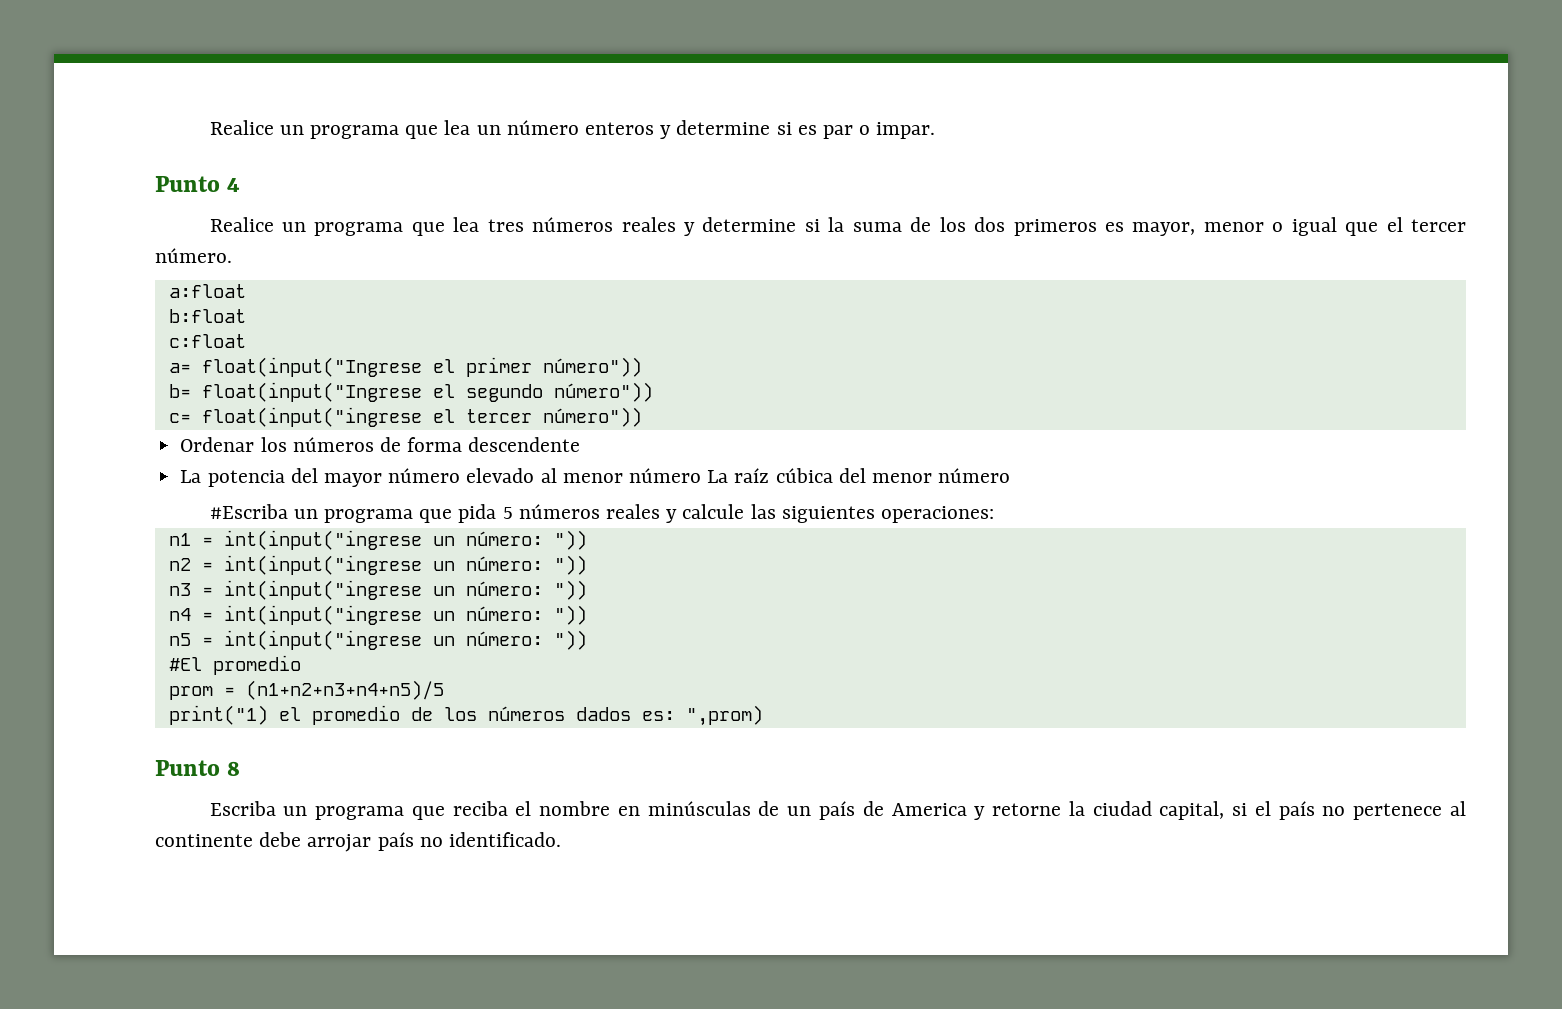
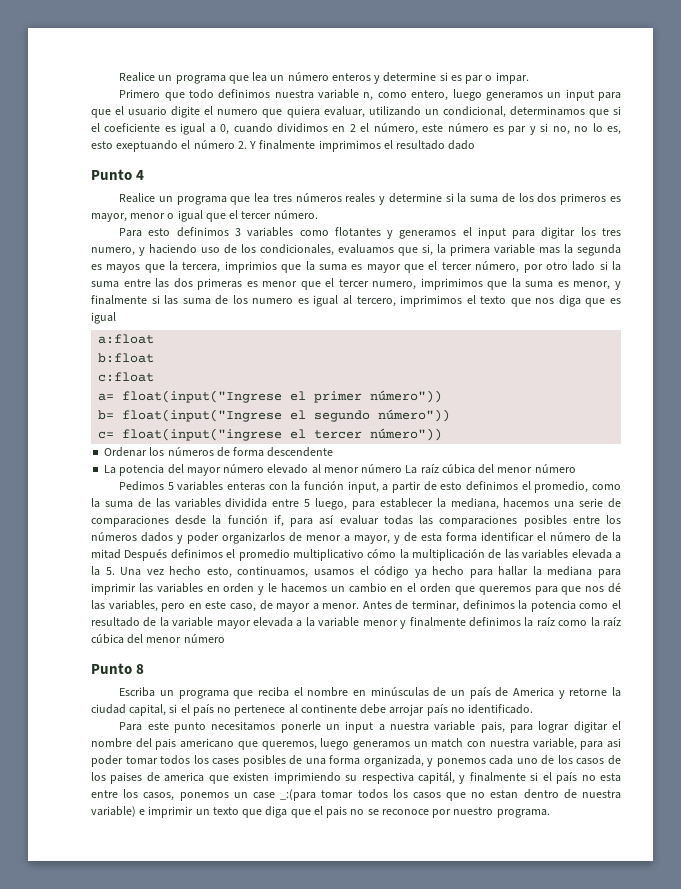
+ Primero que todo definimos nuestra variable n, como entero, luego generamos un input para que el usuario digite el numero que quiera evaluar, utilizando un condicional, determinamos que si el coeficiente es igual a 0, cuando dividimos en 2 el número, este número es par y si no, no lo es, esto exeptuando el número 2. Y finalmente imprimimos el resultado dado
+ Para esto definimos 3 variables como flotantes y generamos el input para digitar los tres numero, y haciendo uso de los condicionales, evaluamos que si, la primera variable mas la segunda es mayos que la tercera, imprimios que la suma es mayor que el tercer número, por otro lado si la suma entre las dos primeras es menor que el tercer numero, imprimimos que la suma es menor, y finalmente si las suma de los numero es igual al tercero, imprimimos el texto que nos diga que es igual
- #Escriba un programa que pida 5 números reales y calcule las siguientes operaciones:
- n1 = int(input("ingrese un número: "))
- n2 = int(input("ingrese un número: "))
- n3 = int(input("ingrese un número: "))
- n4 = int(input("ingrese un número: "))
- n5 = int(input("ingrese un número: "))
- #El promedio
- prom = (n1+n2+n3+n4+n5)/5
- print("1) el promedio de los números dados es: ",prom)
+ Pedimos 5 variables enteras con la función input, a partir de esto definimos el promedio, como la suma de las variables dividida entre 5 luego, para establecer la mediana, hacemos una serie de comparaciones desde la función if, para así evaluar todas las comparaciones posibles entre los números dados y poder organizarlos de menor a mayor, y de esta forma identificar el número de la mitad Después definimos el promedio multiplicativo cómo la multiplicación de las variables elevada a la 5. Una vez hecho esto, continuamos, usamos el código ya hecho para hallar la mediana para imprimir las variables en orden y le hacemos un cambio en el orden que queremos para que nos dé las variables, pero en este caso, de mayor a menor. Antes de terminar, definimos la potencia como el resultado de la variable mayor elevada a la variable menor y finalmente definimos la raíz como la raíz cúbica del menor número
+ Para este punto necesitamos ponerle un input a nuestra variable pais, para lograr digitar el nombre del pais americano que queremos, luego generamos un match con nuestra variable, para asi poder tomar todos los cases posibles de una forma organizada, y ponemos cada uno de los casos de los paises de america que existen imprimiendo su respectiva capitál, y finalmente si el país no esta entre los casos, ponemos un case _:(para tomar todos los casos que no estan dentro de nuestra variable) e imprimir un texto que diga que el pais no se reconoce por nuestro programa.

